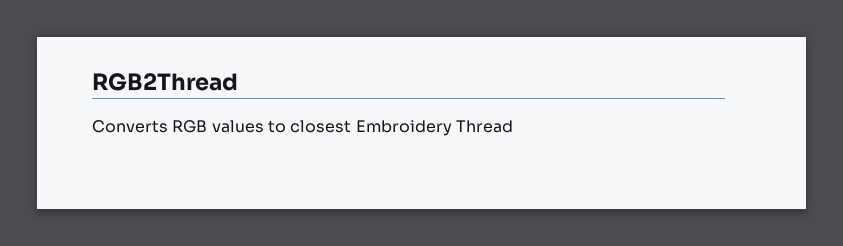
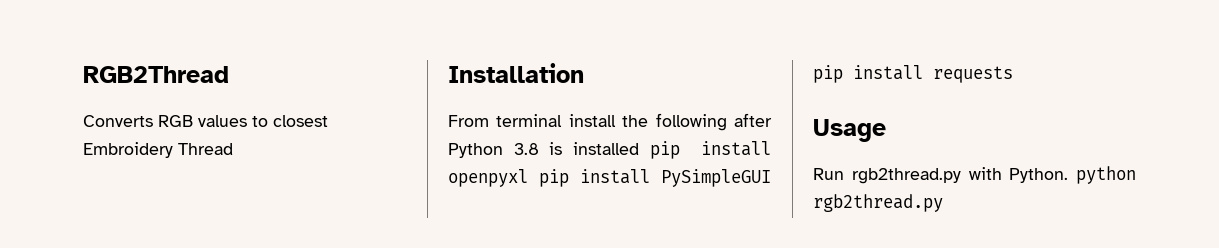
+ Installation
+ From terminal install the following after Python 3.8 is installed pip install openpyxl pip install PySimpleGUI pip install requests
+ Usage
+ Run rgb2thread.py with Python. python rgb2thread.py

